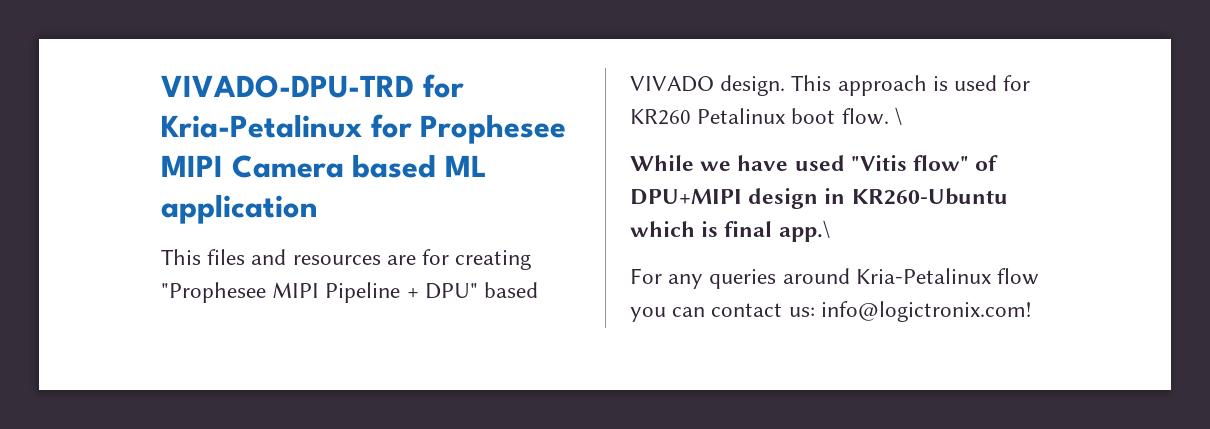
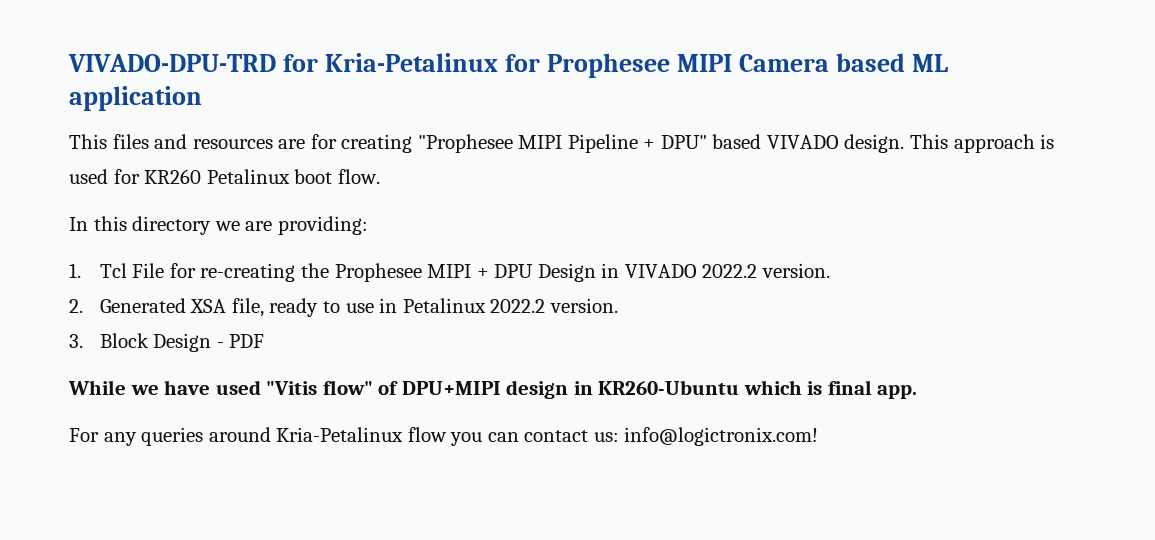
- This approach is used for KR260 Petalinux boot flow. \
+ This approach is used for KR260 Petalinux boot flow.
+ In this directory we are providing:
+ 1. Tcl File for re-creating the Prophesee MIPI + DPU Design in VIVADO 2022.2 version.
+ 2. Generated XSA file, ready to use in Petalinux 2022.2 version.
+ 3. Block Design - PDF
- While we have used "Vitis flow" of DPU+MIPI design in KR260-Ubuntu which is final app.\
+ While we have used "Vitis flow" of DPU+MIPI design in KR260-Ubuntu which is final app.

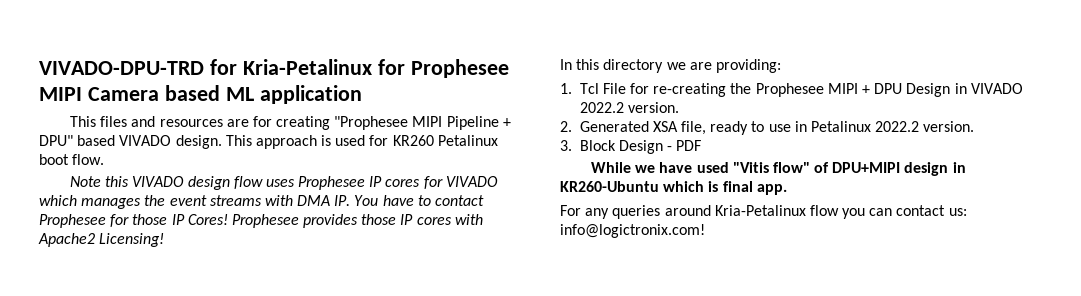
+ Note this VIVADO design flow uses Prophesee IP cores for VIVADO which manages the event streams with DMA IP. You have to contact Prophesee for those IP Cores! Prophesee provides those IP cores with Apache2 Licensing!

